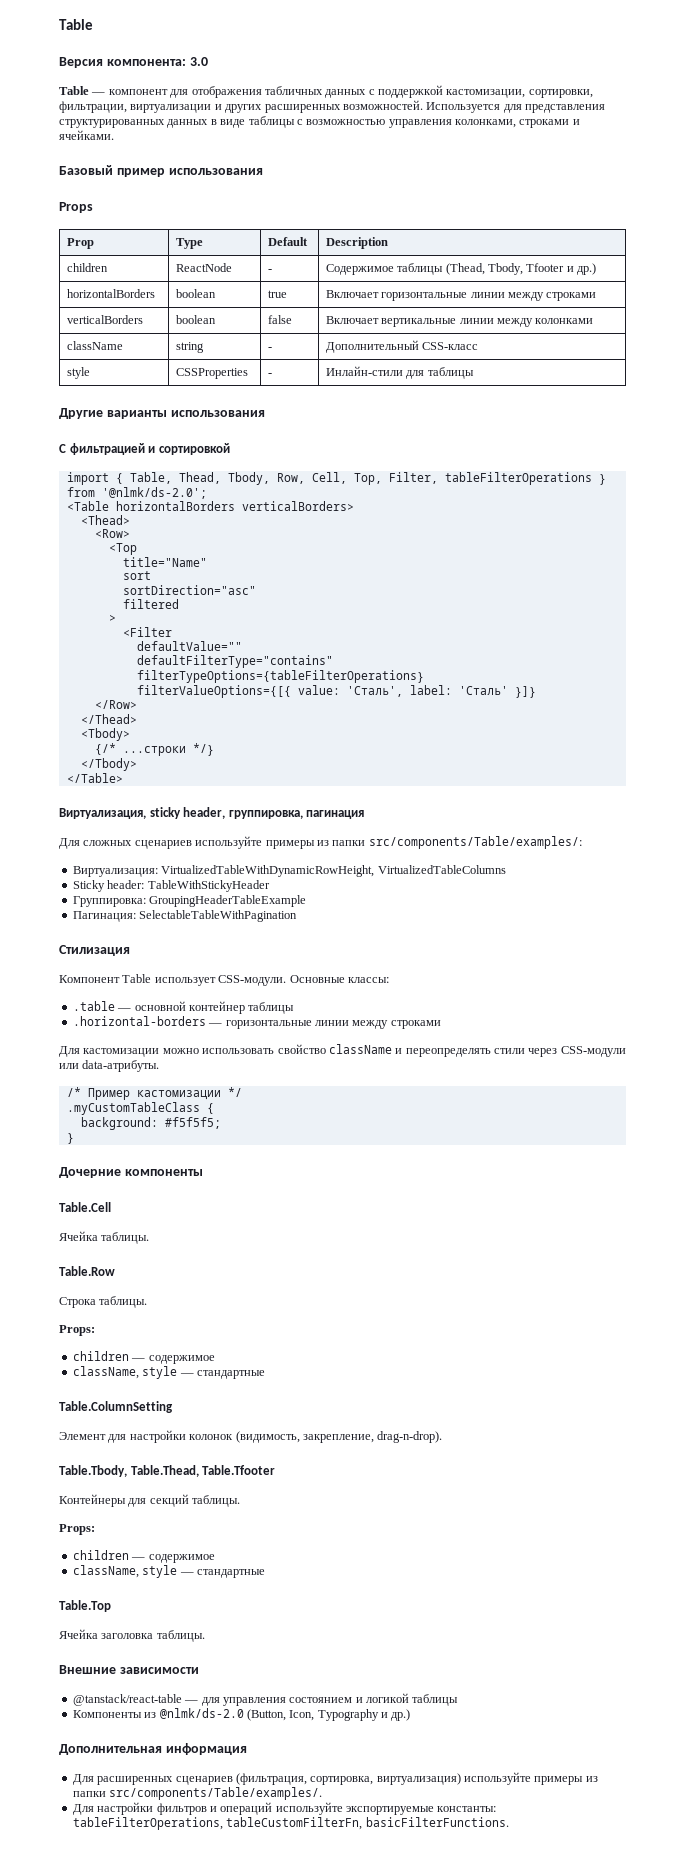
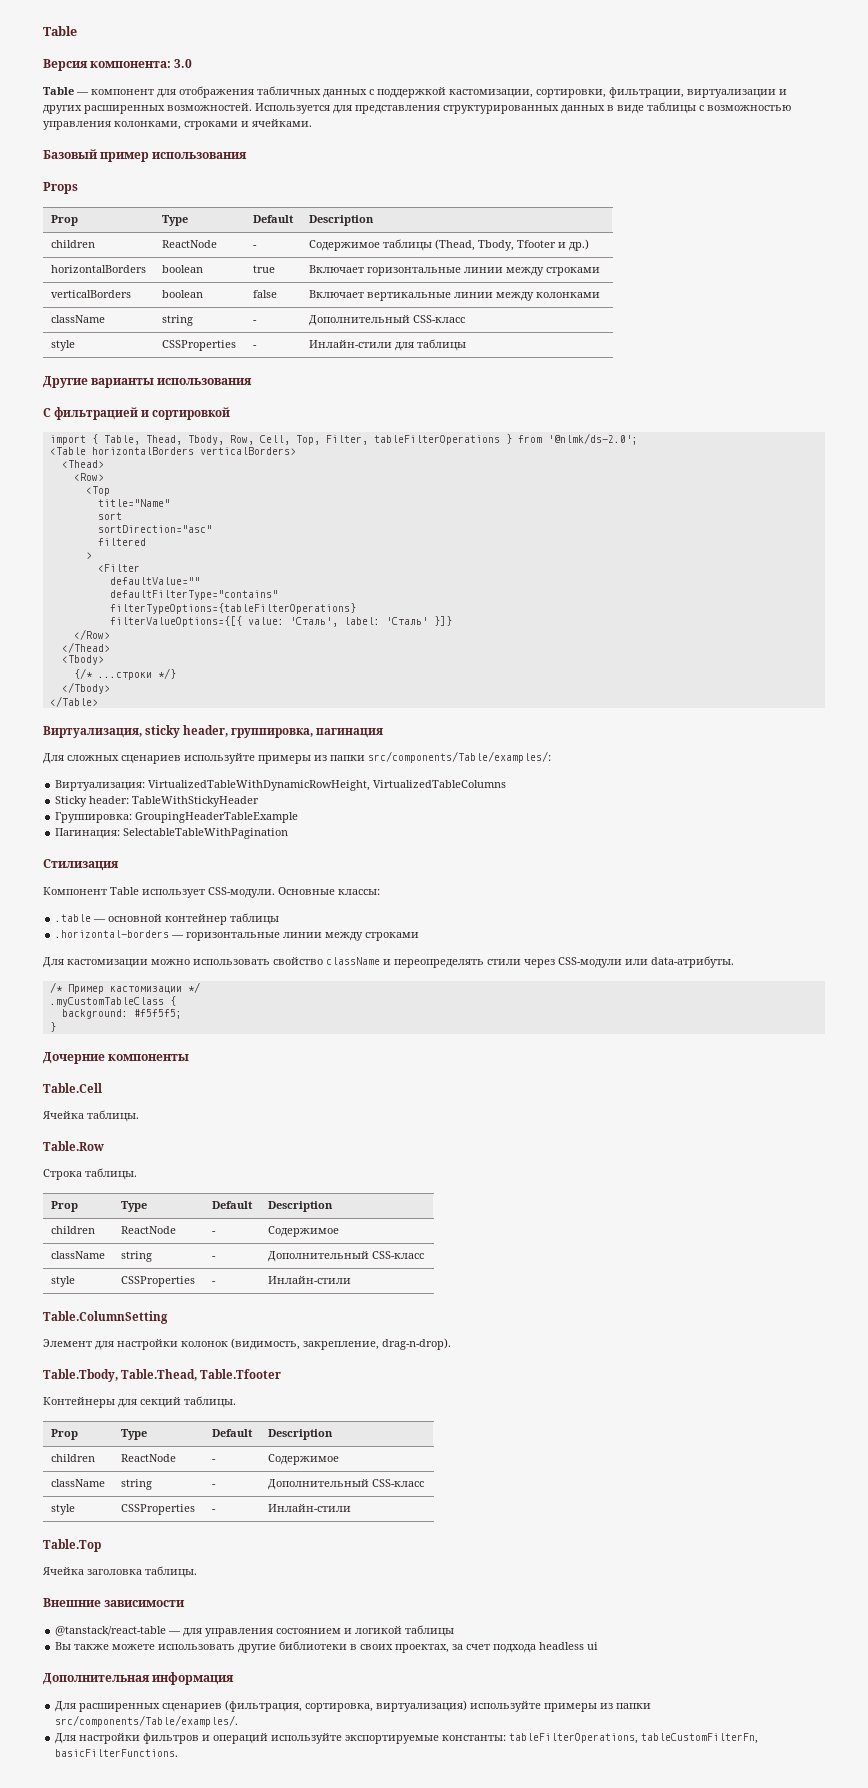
  Строка таблицы.
- Props:
- children — содержимое
- className, style — стандартные
+ Prop | Type | Default | Description
+ children | ReactNode | - | Содержимое
+ className | string | - | Дополнительный CSS-класс
+ style | CSSProperties | - | Инлайн-стили
  Контейнеры для секций таблицы.
- Props:
- children — содержимое
- className, style — стандартные
+ Prop | Type | Default | Description
+ children | ReactNode | - | Содержимое
+ className | string | - | Дополнительный CSS-класс
+ style | CSSProperties | - | Инлайн-стили
- Компоненты из @nlmk/ds-2.0 (Button, Icon, Typography и др.)
+ Вы также можете использовать другие библиотеки в своих проектах, за счет подхода headless ui

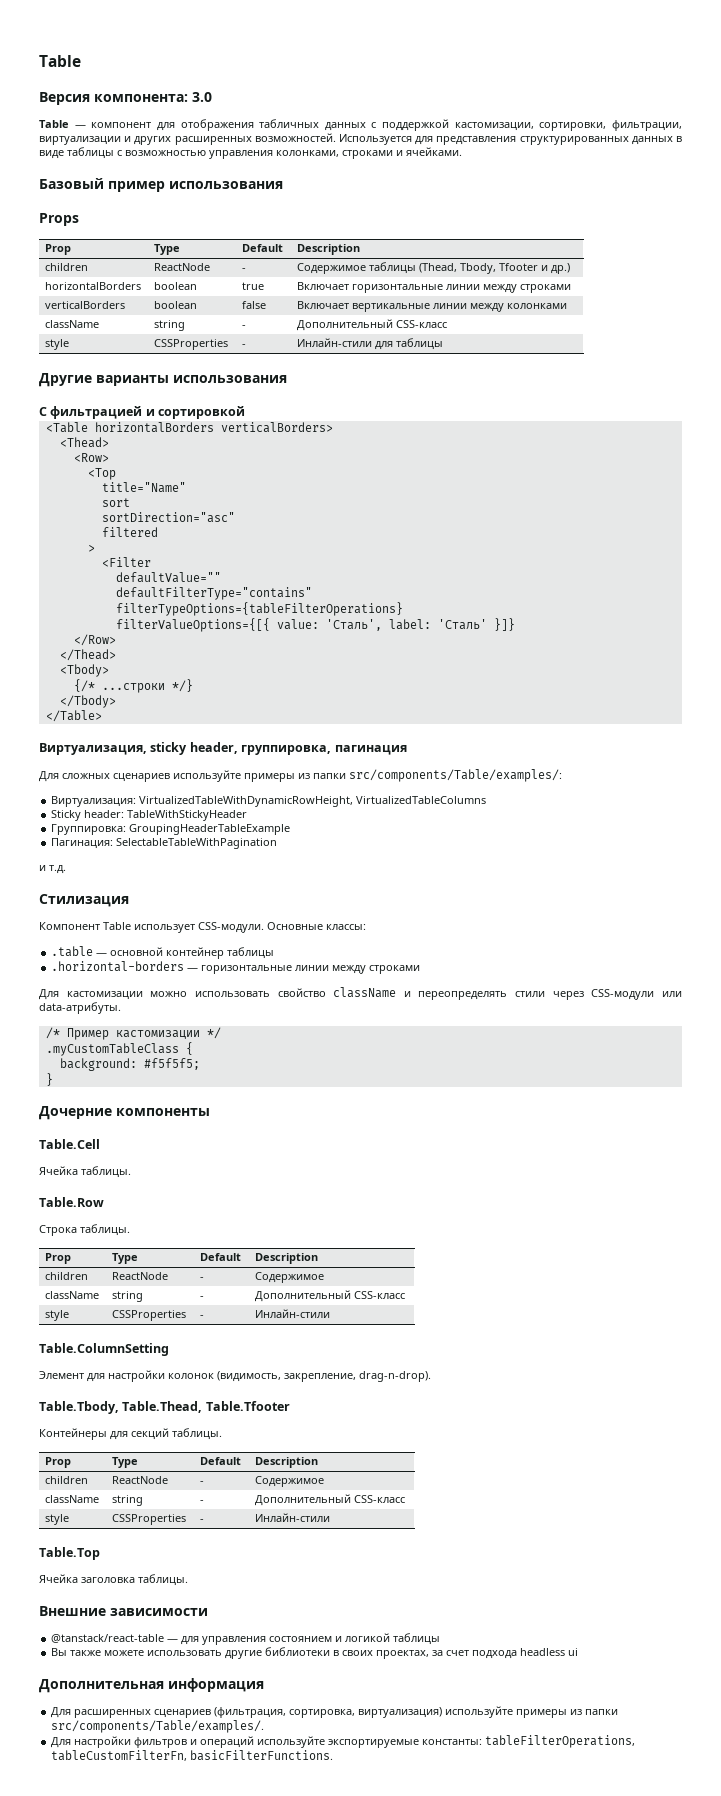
- import { Table, Thead, Tbody, Row, Cell, Top, Filter, tableFilterOperations } from '@nlmk/ds-2.0';
+ и т.д.

